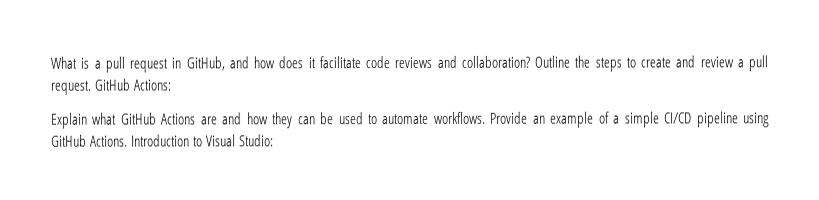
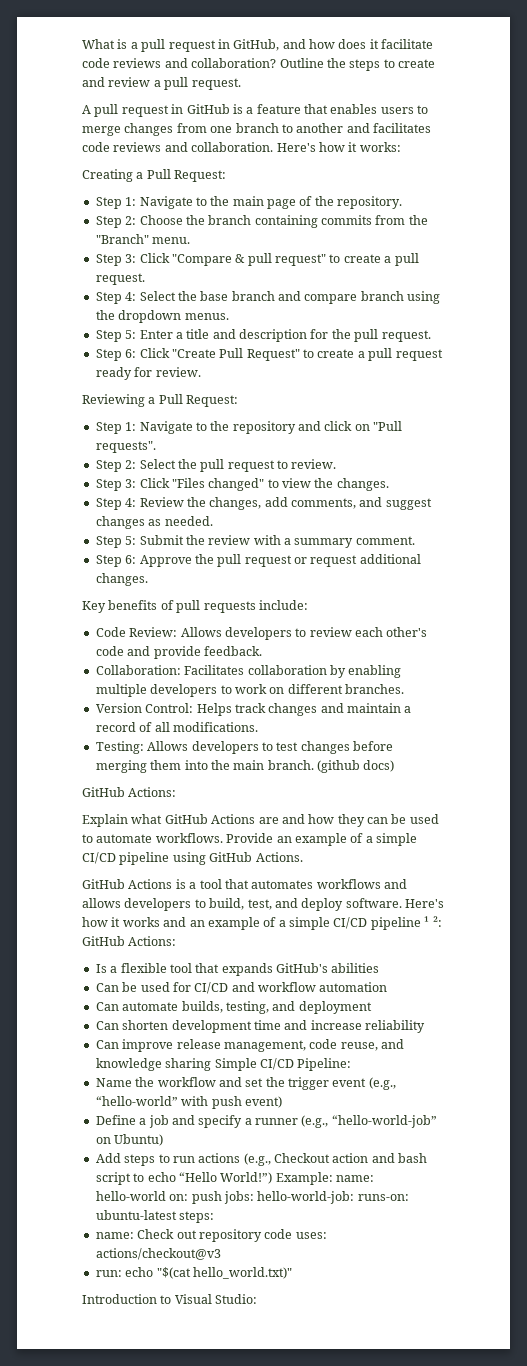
- Outline the steps to create and review a pull request. GitHub Actions:
+ Outline the steps to create and review a pull request.
+ A pull request in GitHub is a feature that enables users to merge changes from one branch to another and facilitates code reviews and collaboration. Here's how it works:
+ Creating a Pull Request:
+ Step 1: Navigate to the main page of the repository.
+ Step 2: Choose the branch containing commits from the "Branch" menu.
+ Step 3: Click "Compare & pull request" to create a pull request.
+ Step 4: Select the base branch and compare branch using the dropdown menus.
+ Step 5: Enter a title and description for the pull request.
+ Step 6: Click "Create Pull Request" to create a pull request ready for review.
+ Reviewing a Pull Request:
+ Step 1: Navigate to the repository and click on "Pull requests".
+ Step 2: Select the pull request to review.
+ Step 3: Click "Files changed" to view the changes.
+ Step 4: Review the changes, add comments, and suggest changes as needed.
+ Step 5: Submit the review with a summary comment.
+ Step 6: Approve the pull request or request additional changes.
+ Key benefits of pull requests include:
+ Code Review: Allows developers to review each other's code and provide feedback.
+ Collaboration: Facilitates collaboration by enabling multiple developers to work on different branches.
+ Version Control: Helps track changes and maintain a record of all modifications.
+ Testing: Allows developers to test changes before merging them into the main branch. (github docs)
+ GitHub Actions:
- Provide an example of a simple CI/CD pipeline using GitHub Actions. Introduction to Visual Studio:
+ Provide an example of a simple CI/CD pipeline using GitHub Actions.
+ GitHub Actions is a tool that automates workflows and allows developers to build, test, and deploy software. Here's how it works and an example of a simple CI/CD pipeline ¹ ²: GitHub Actions:
+ Is a flexible tool that expands GitHub's abilities
+ Can be used for CI/CD and workflow automation
+ Can automate builds, testing, and deployment
+ Can shorten development time and increase reliability
+ Can improve release management, code reuse, and knowledge sharing Simple CI/CD Pipeline:
+ Name the workflow and set the trigger event (e.g., “hello-world” with push event)
+ Define a job and specify a runner (e.g., “hello-world-job” on Ubuntu)
+ Add steps to run actions (e.g., Checkout action and bash script to echo “Hello World!”) Example: name: hello-world on: push jobs: hello-world-job: runs-on: ubuntu-latest steps:
+ name: Check out repository code uses: actions/checkout@v3
+ run: echo "$(cat hello_world.txt)"
+ Introduction to Visual Studio:

